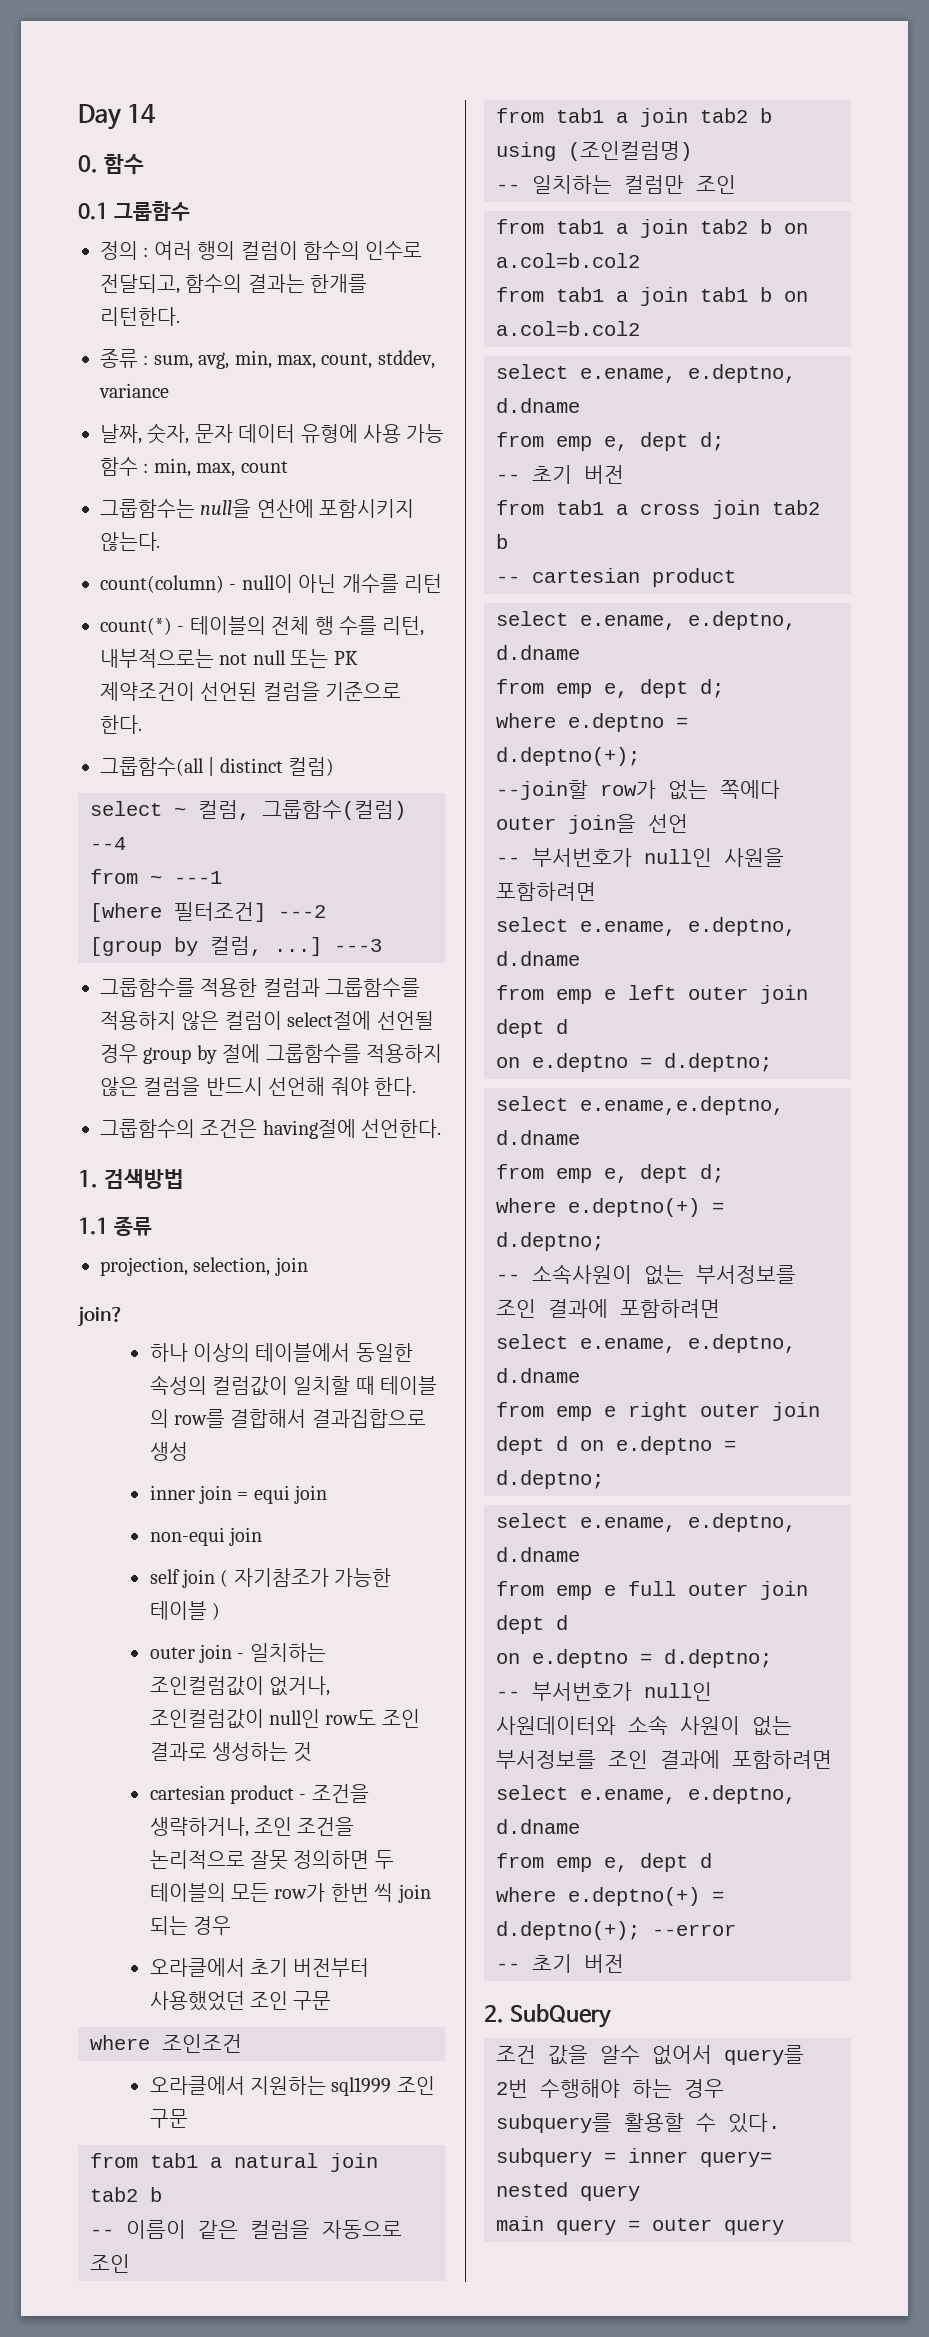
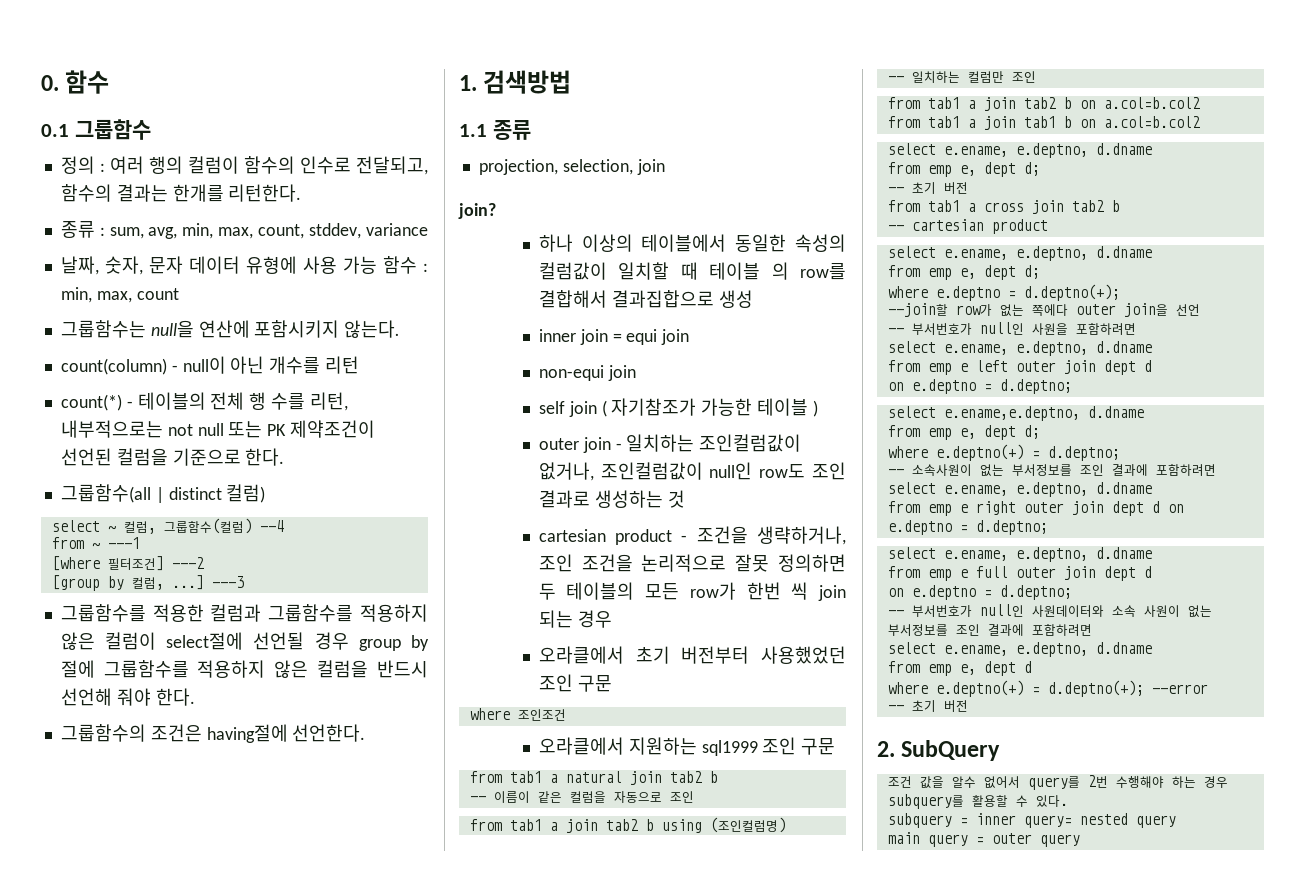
- Day 14

